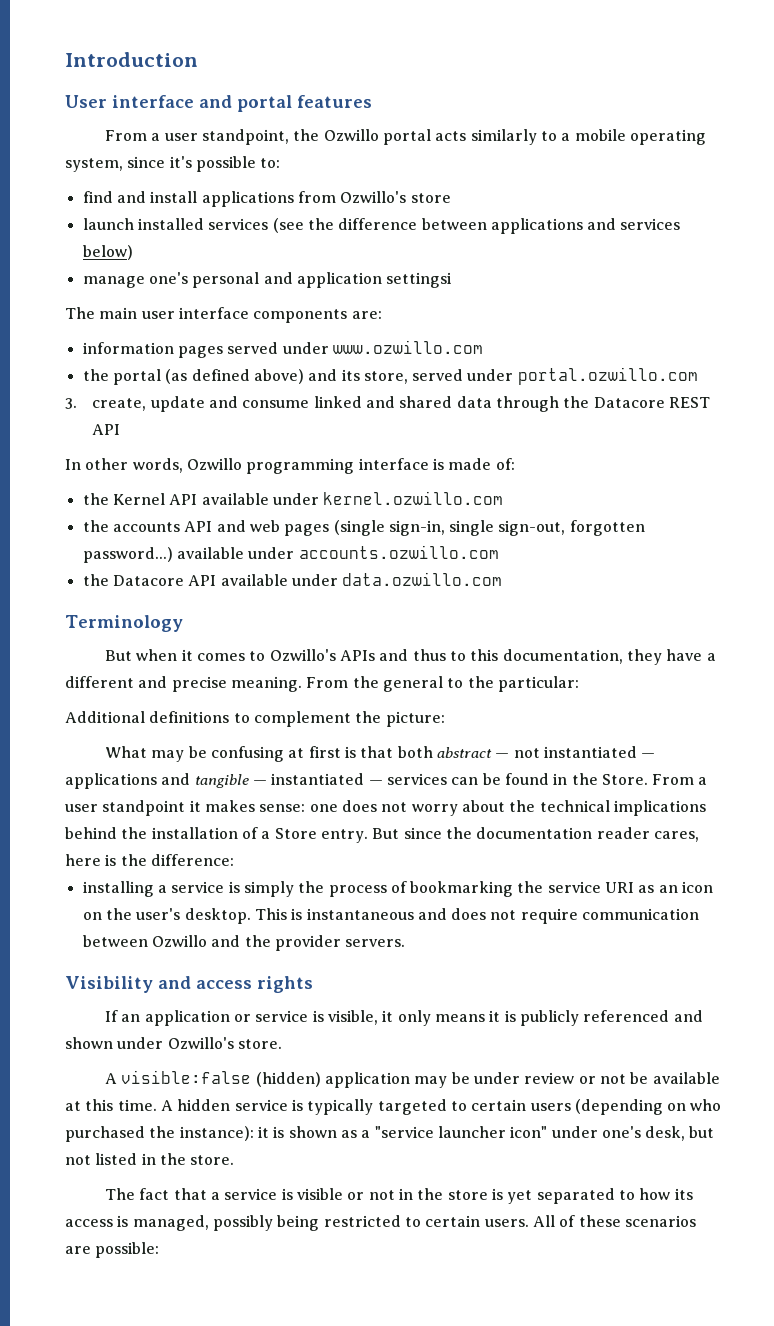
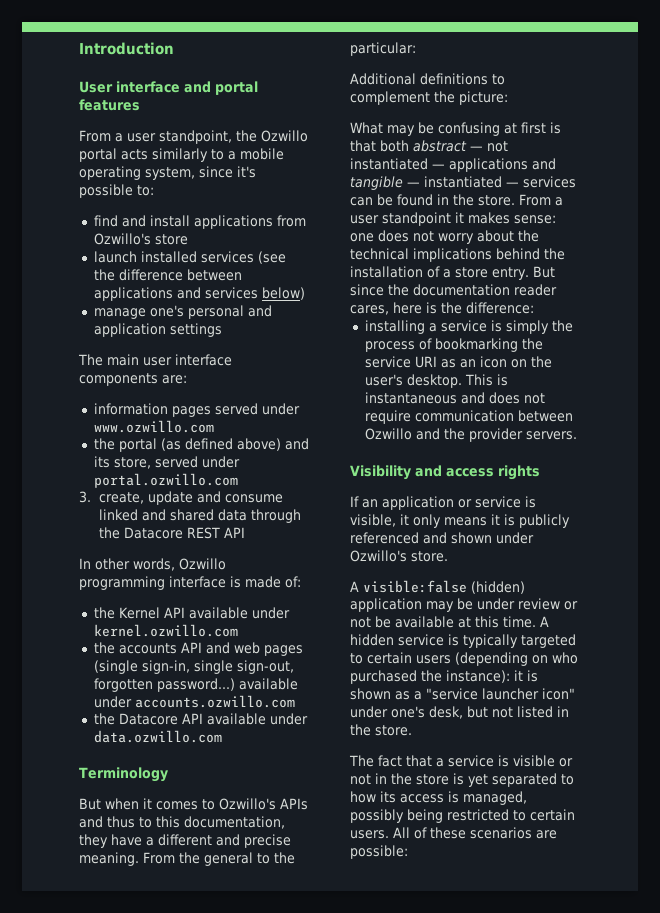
- manage one's personal and application settingsi
+ manage one's personal and application settings
- What may be confusing at first is that both abstract — not instantiated — applications and tangible — instantiated — services can be found in the Store.
+ What may be confusing at first is that both abstract — not instantiated — applications and tangible — instantiated — services can be found in the store.
- From a user standpoint it makes sense: one does not worry about the technical implications behind the installation of a Store entry.
+ From a user standpoint it makes sense: one does not worry about the technical implications behind the installation of a store entry.

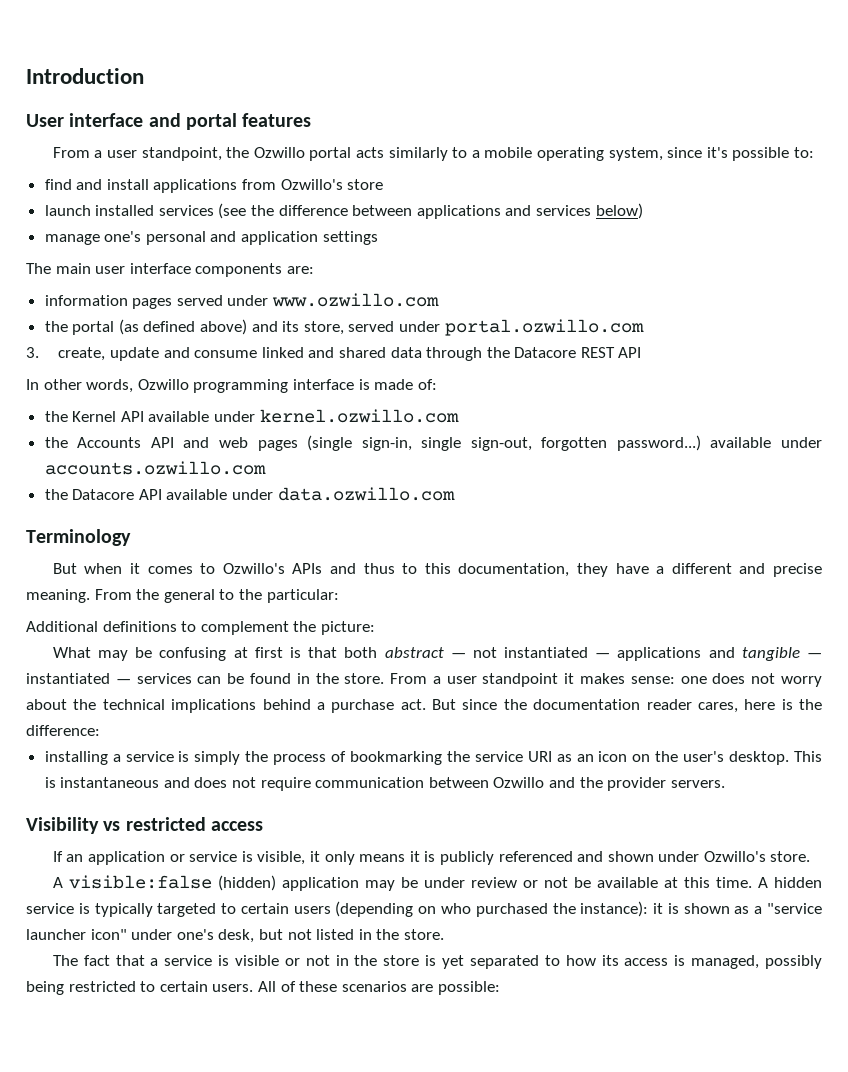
- the accounts API and web pages (single sign-in, single sign-out, forgotten password...) available under accounts.ozwillo.com
+ the Accounts API and web pages (single sign-in, single sign-out, forgotten password...) available under accounts.ozwillo.com
- From a user standpoint it makes sense: one does not worry about the technical implications behind the installation of a store entry.
+ From a user standpoint it makes sense: one does not worry about the technical implications behind a purchase act.
- Visibility and access rights
+ Visibility vs restricted access

